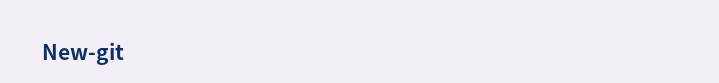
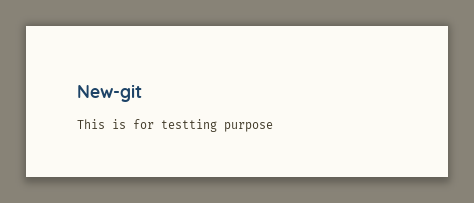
+ This is for testting purpose

